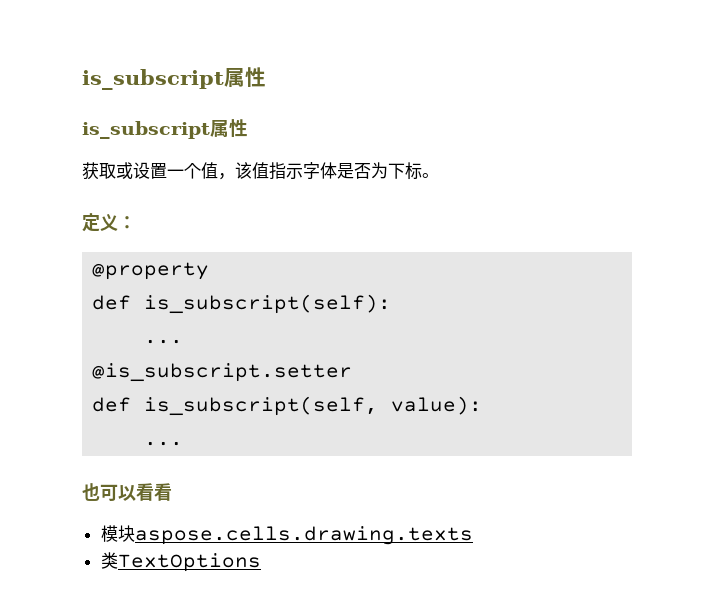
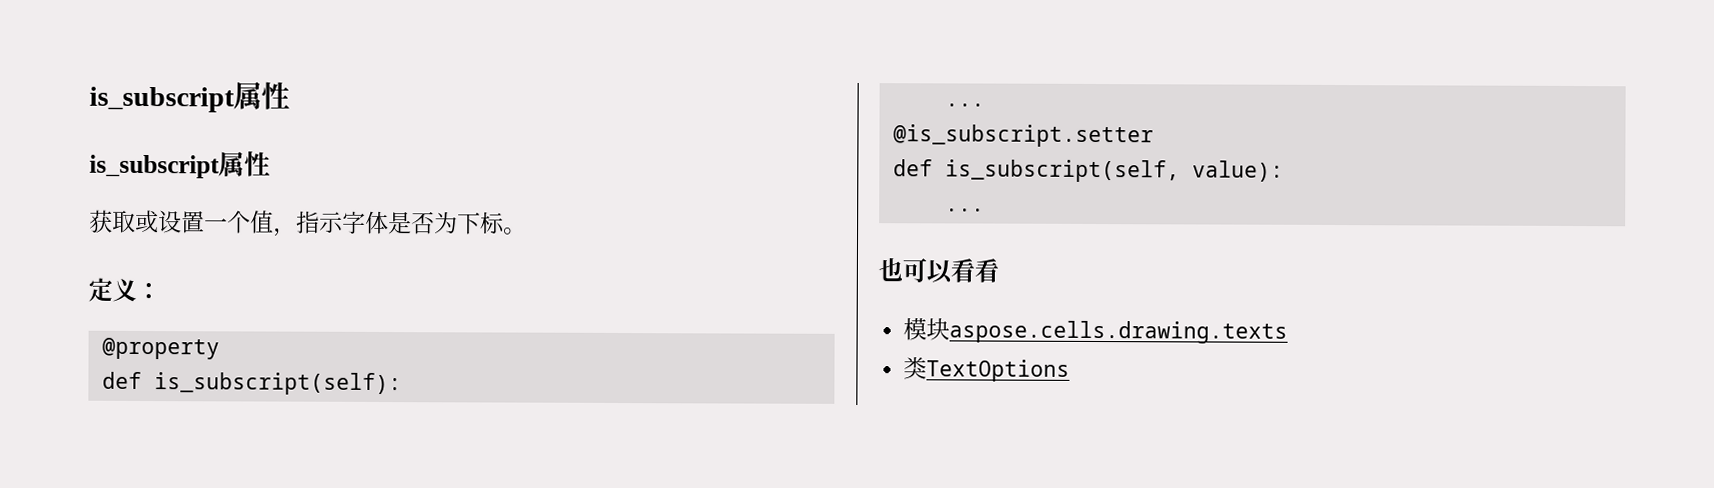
- 获取或设置一个值，该值指示字体是否为下标。
+ 获取或设置一个值，指示字体是否为下标。

